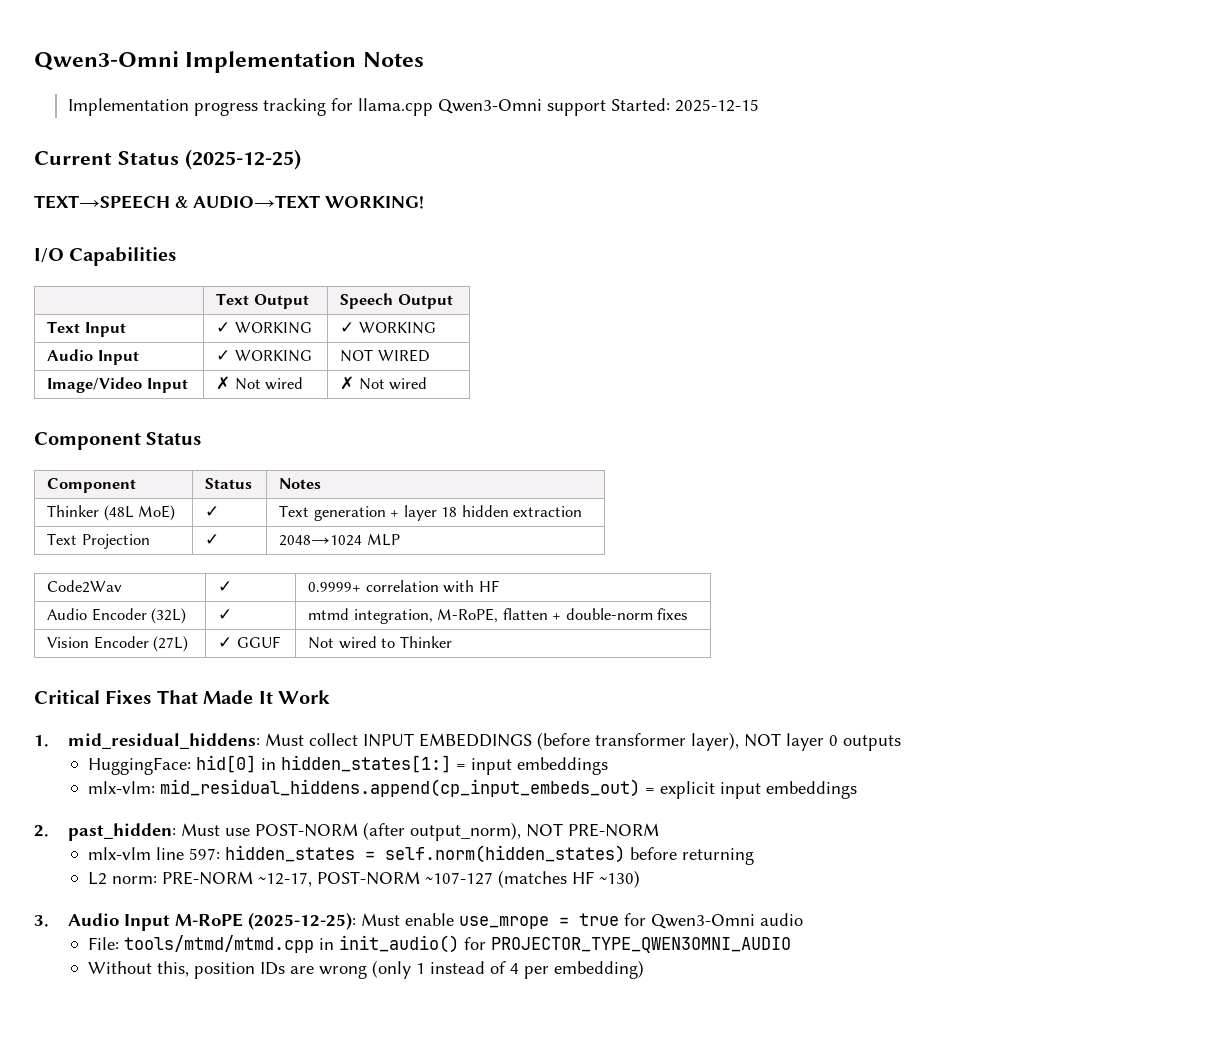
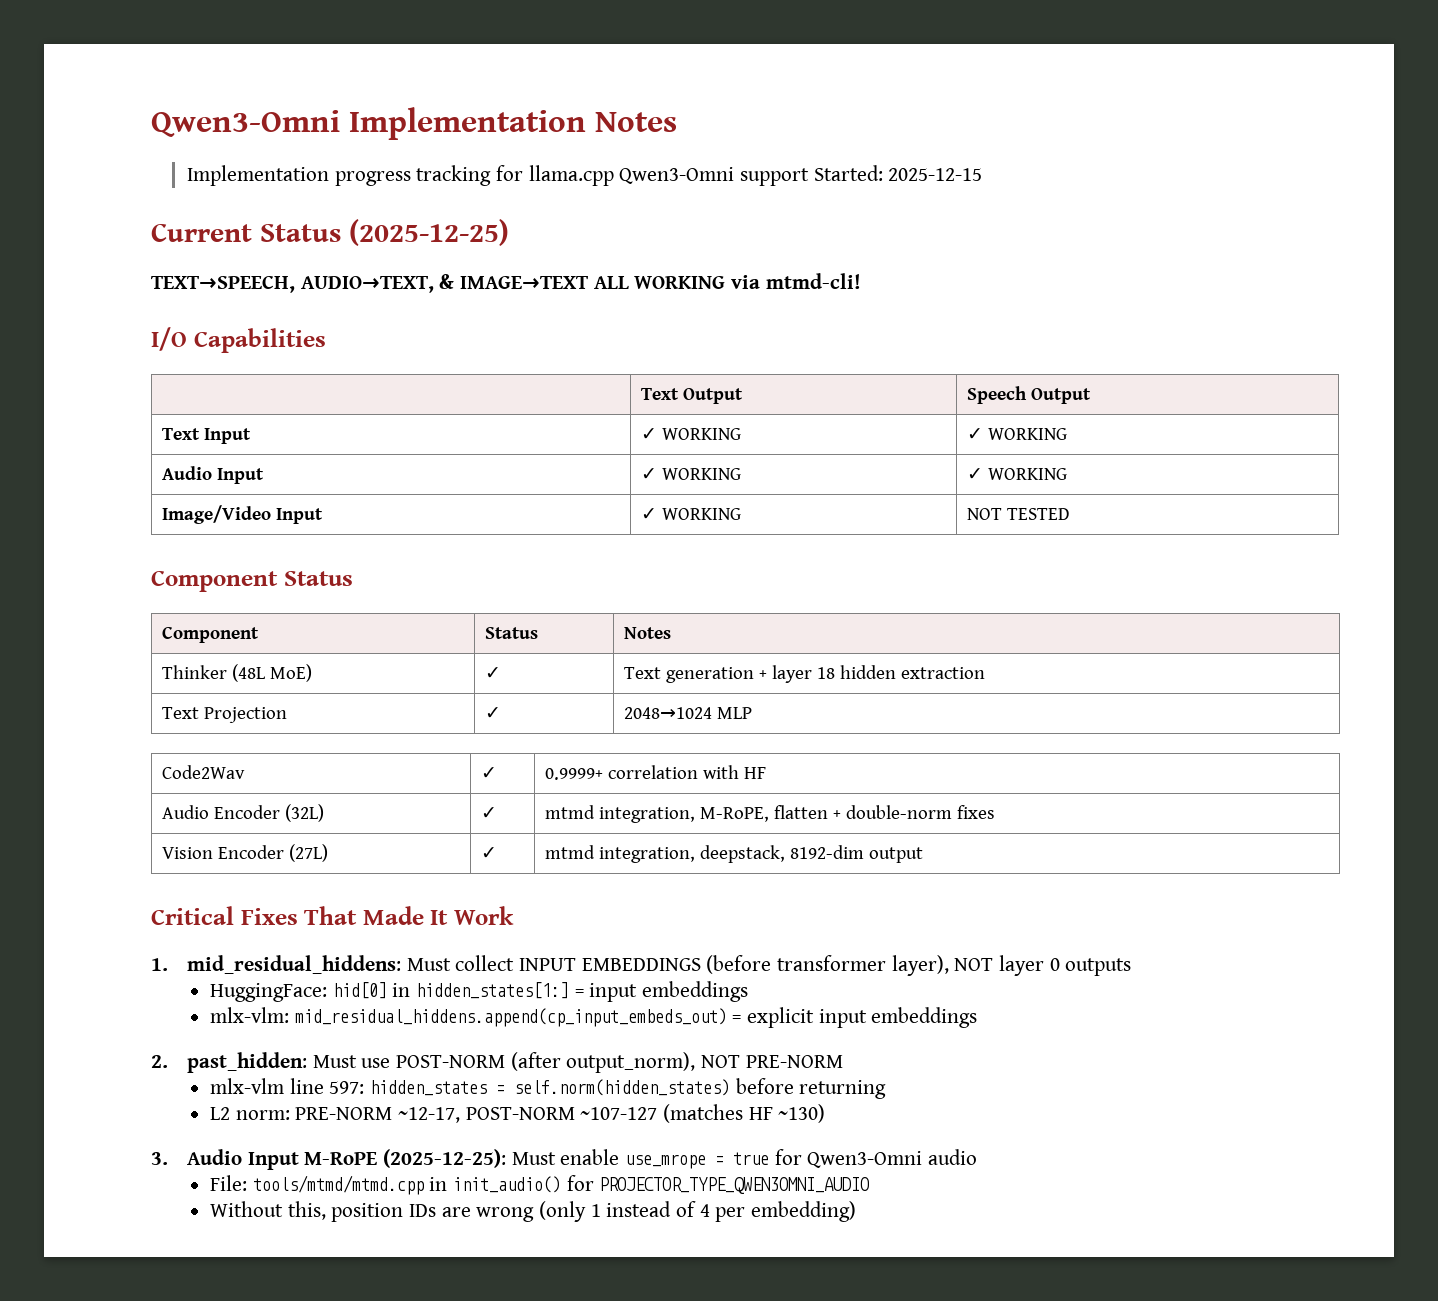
- TEXT→SPEECH & AUDIO→TEXT WORKING!
+ TEXT→SPEECH, AUDIO→TEXT, & IMAGE→TEXT ALL WORKING via mtmd-cli!
- Audio Input | ✓ WORKING | NOT WIRED
+ Audio Input | ✓ WORKING | ✓ WORKING
- Image/Video Input | ✗ Not wired | ✗ Not wired
+ Image/Video Input | ✓ WORKING | NOT TESTED
- Vision Encoder (27L) | ✓ GGUF | Not wired to Thinker
+ Vision Encoder (27L) | ✓ | mtmd integration, deepstack, 8192-dim output

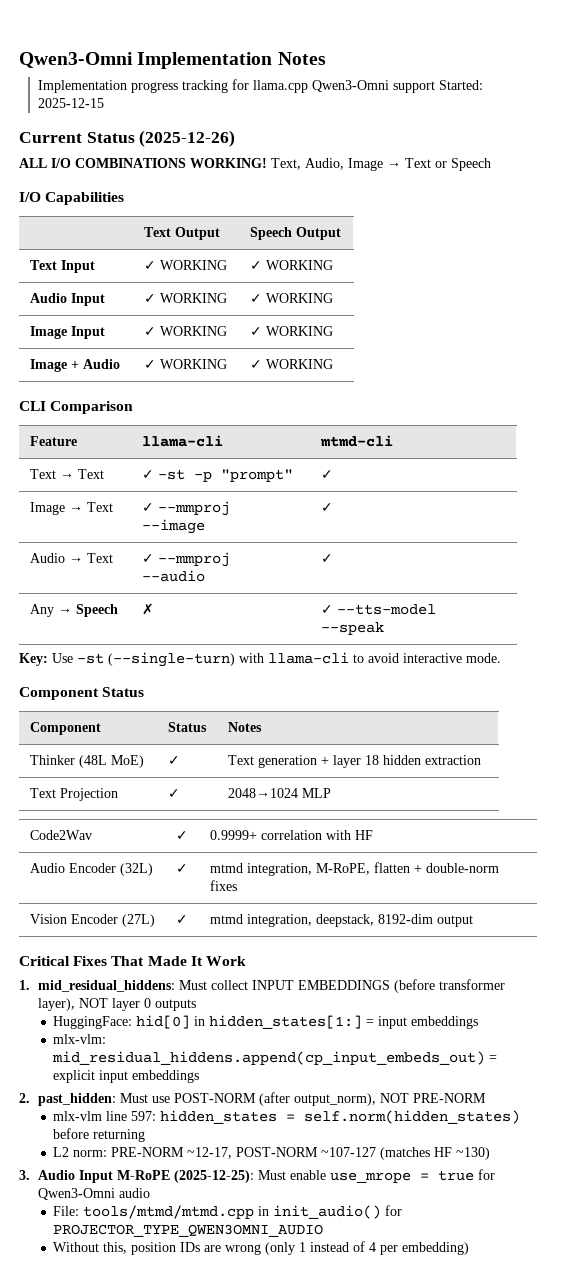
- Current Status (2025-12-25)
- TEXT→SPEECH, AUDIO→TEXT, & IMAGE→TEXT ALL WORKING via mtmd-cli!
+ Current Status (2025-12-26)
+ ALL I/O COMBINATIONS WORKING! Text, Audio, Image → Text or Speech
- Image/Video Input | ✓ WORKING | NOT TESTED
+ Image Input | ✓ WORKING | ✓ WORKING
+ Image + Audio | ✓ WORKING | ✓ WORKING
+ CLI Comparison
+ Feature | llama-cli | mtmd-cli
+ Text → Text | ✓ -st -p "prompt" | ✓
+ Image → Text | ✓ --mmproj --image | ✓
+ Audio → Text | ✓ --mmproj --audio | ✓
+ Any → Speech | ✗ | ✓ --tts-model --speak
+ Key: Use -st (--single-turn) with llama-cli to avoid interactive mode.

